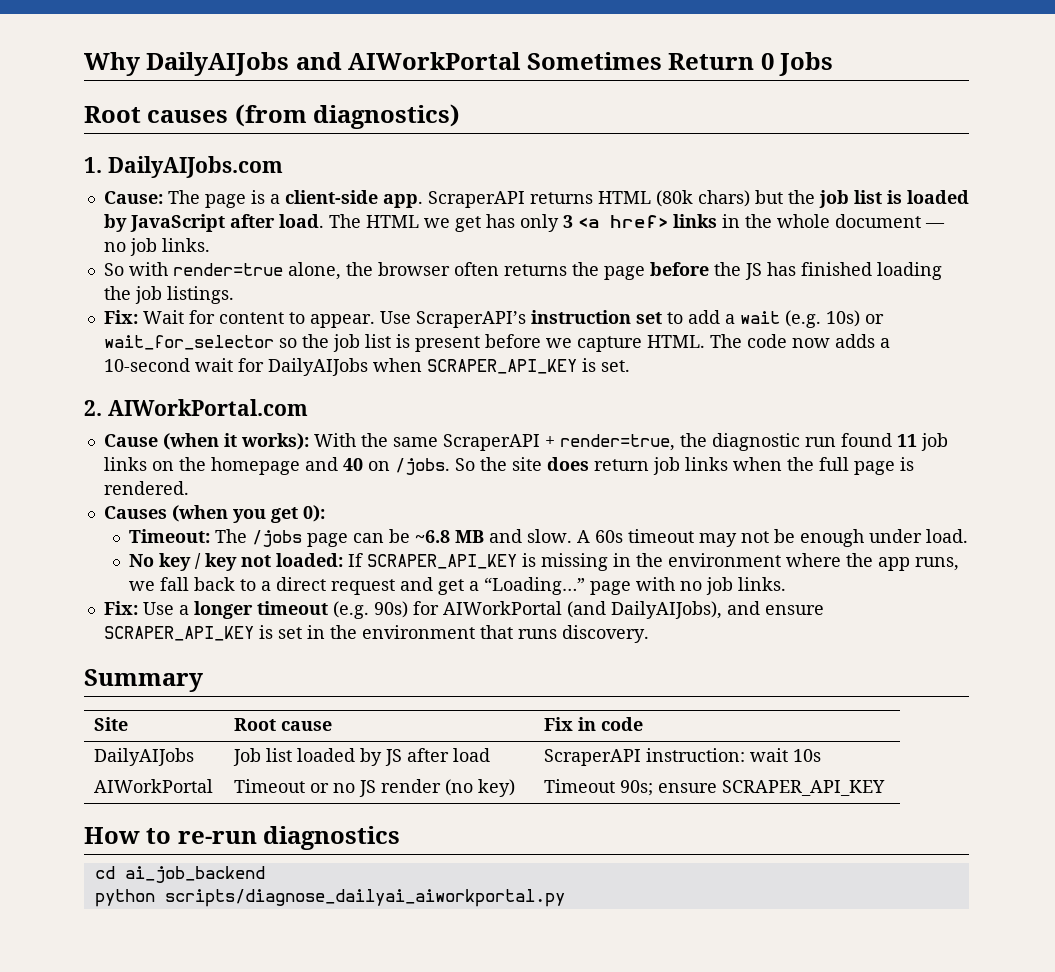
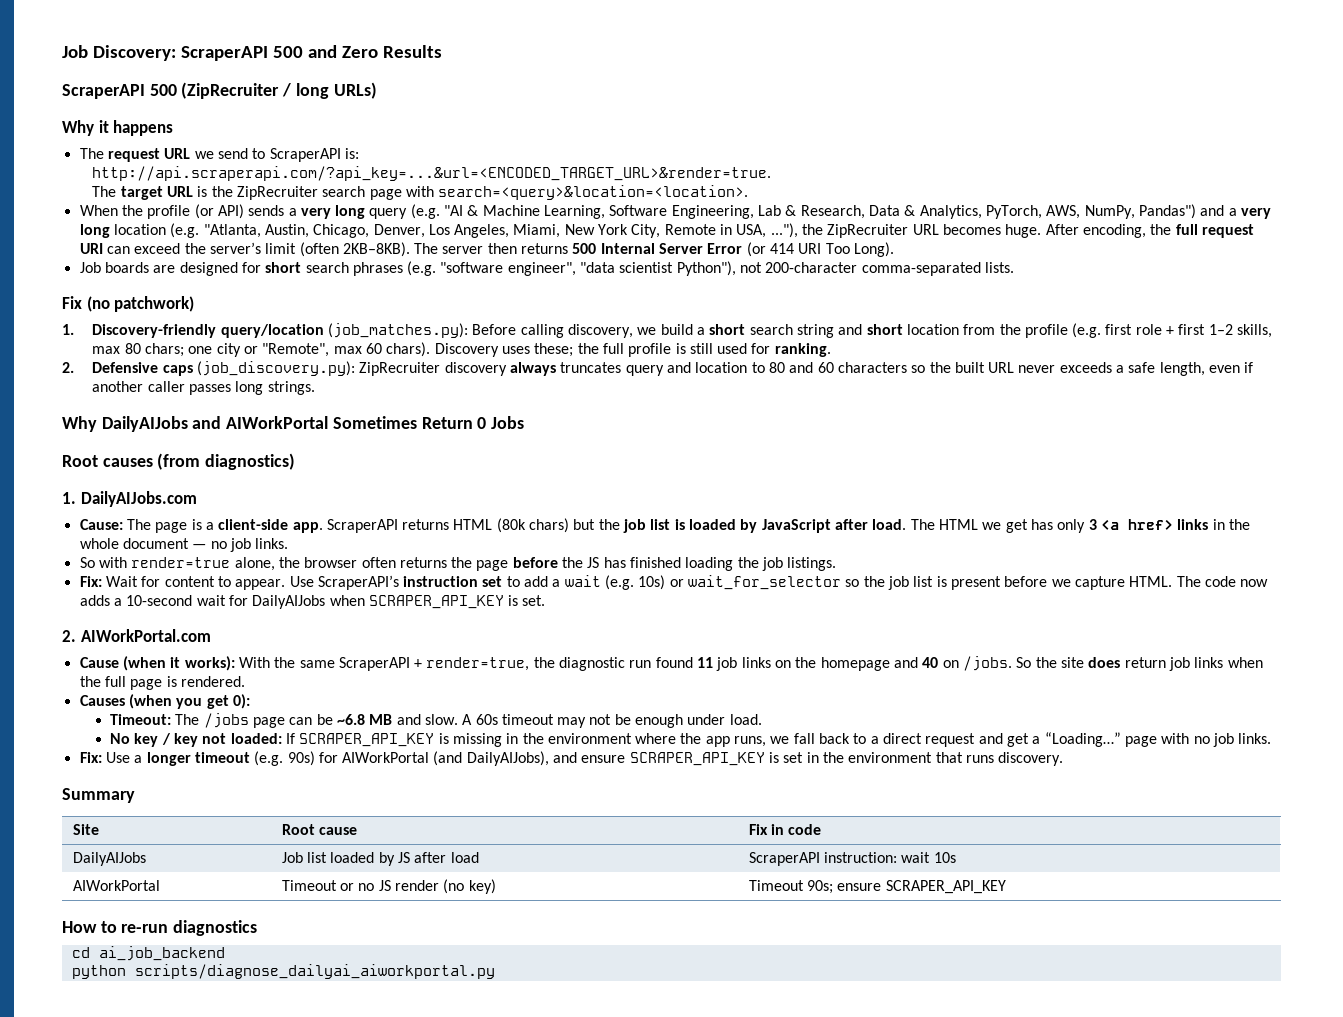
+ Job Discovery: ScraperAPI 500 and Zero Results
+ ScraperAPI 500 (ZipRecruiter / long URLs)
+ Why it happens
+ The request URL we send to ScraperAPI is:
+ http://api.scraperapi.com/?api_key=...&url=<ENCODED_TARGET_URL>&render=true.
+ The target URL is the ZipRecruiter search page with search=<query>&location=<location>.
+ When the profile (or API) sends a very long query (e.g. "AI & Machine Learning, Software Engineering, Lab & Research, Data & Analytics, PyTorch, AWS, NumPy, Pandas") and a very long location (e.g. "Atlanta, Austin, Chicago, Denver, Los Angeles, Miami, New York City, Remote in USA, ..."), the ZipRecruiter URL becomes huge. After encoding, the full request URI can exceed the server’s limit (often 2KB–8KB). The server then returns 500 Internal Server Error (or 414 URI Too Long).
+ Job boards are designed for short search phrases (e.g. "software engineer", "data scientist Python"), not 200-character comma-separated lists.
+ Fix (no patchwork)
+ 1. Discovery-friendly query/location (job_matches.py): Before calling discovery, we build a short search string and short location from the profile (e.g. first role + first 1–2 skills, max 80 chars; one city or "Remote", max 60 chars). Discovery uses these; the full profile is still used for ranking.
+ 2. Defensive caps (job_discovery.py): ZipRecruiter discovery always truncates query and location to 80 and 60 characters so the built URL never exceeds a safe length, even if another caller passes long strings.

